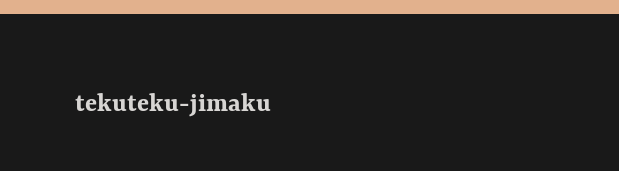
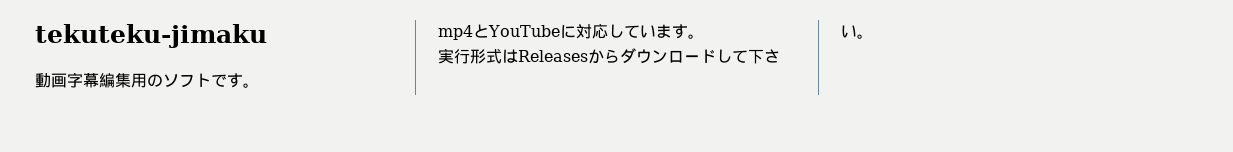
+ 動画字幕編集用のソフトです。
+ mp4とYouTubeに対応しています。
+ 実行形式はReleasesからダウンロードして下さい。

